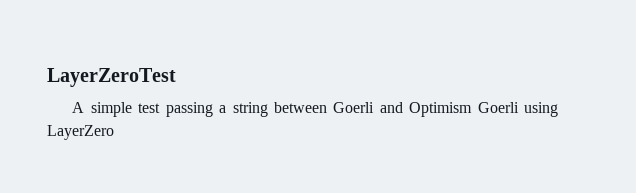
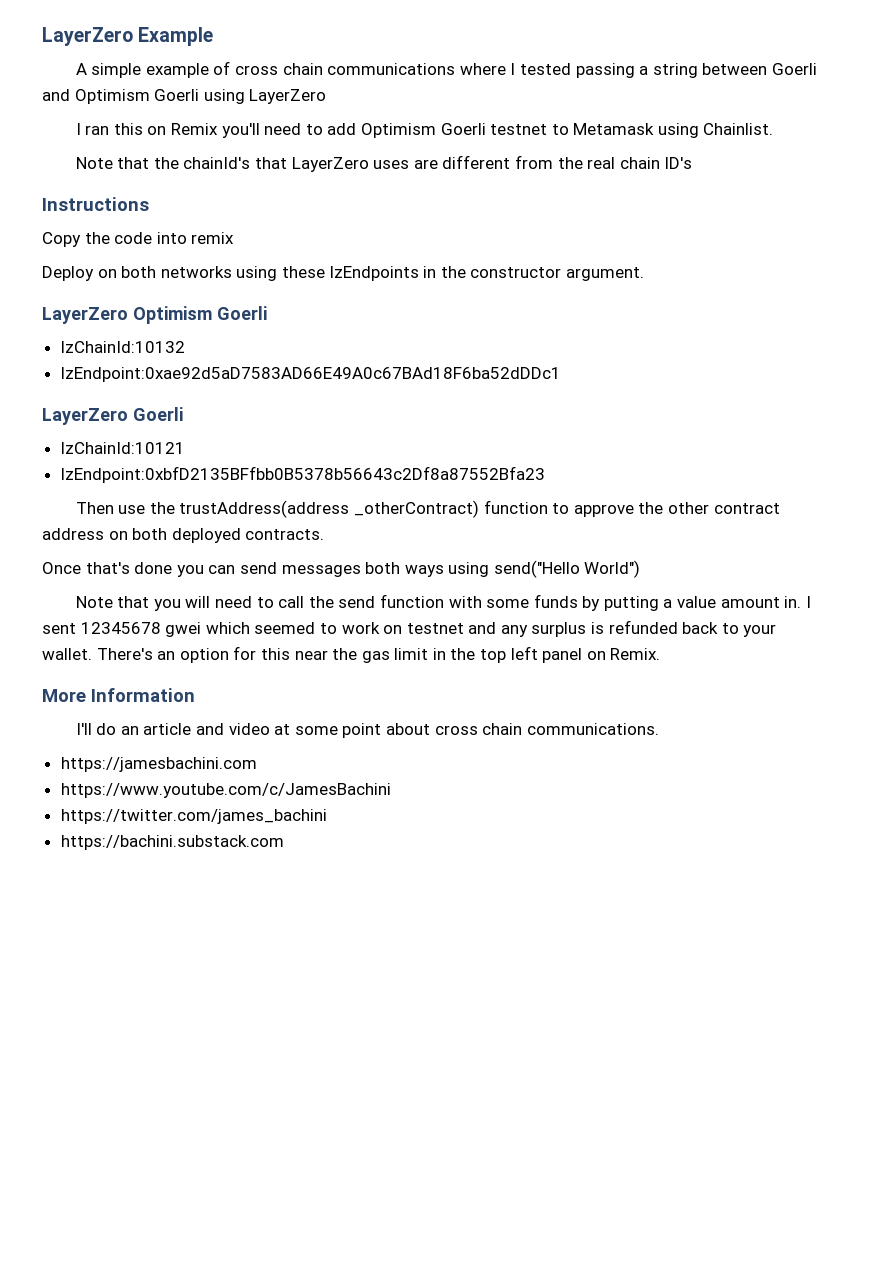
- LayerZeroTest
+ LayerZero Example
- A simple test passing a string between Goerli and Optimism Goerli using LayerZero
+ A simple example of cross chain communications where I tested passing a string between Goerli and Optimism Goerli using LayerZero
+ I ran this on Remix you'll need to add Optimism Goerli testnet to Metamask using Chainlist.
+ Note that the chainId's that LayerZero uses are different from the real chain ID's
+ Instructions
+ Copy the code into remix
+ Deploy on both networks using these lzEndpoints in the constructor argument.
+ LayerZero Optimism Goerli
+ lzChainId:10132
+ lzEndpoint:0xae92d5aD7583AD66E49A0c67BAd18F6ba52dDDc1
+ LayerZero Goerli
+ lzChainId:10121
+ lzEndpoint:0xbfD2135BFfbb0B5378b56643c2Df8a87552Bfa23
+ Then use the trustAddress(address _otherContract) function to approve the other contract address on both deployed contracts.
+ Once that's done you can send messages both ways using send("Hello World")
+ Note that you will need to call the send function with some funds by putting a value amount in. I sent 12345678 gwei which seemed to work on testnet and any surplus is refunded back to your wallet. There's an option for this near the gas limit in the top left panel on Remix.
+ More Information
+ I'll do an article and video at some point about cross chain communications.
+ https://jamesbachini.com
+ https://www.youtube.com/c/JamesBachini
+ https://twitter.com/james_bachini
+ https://bachini.substack.com

